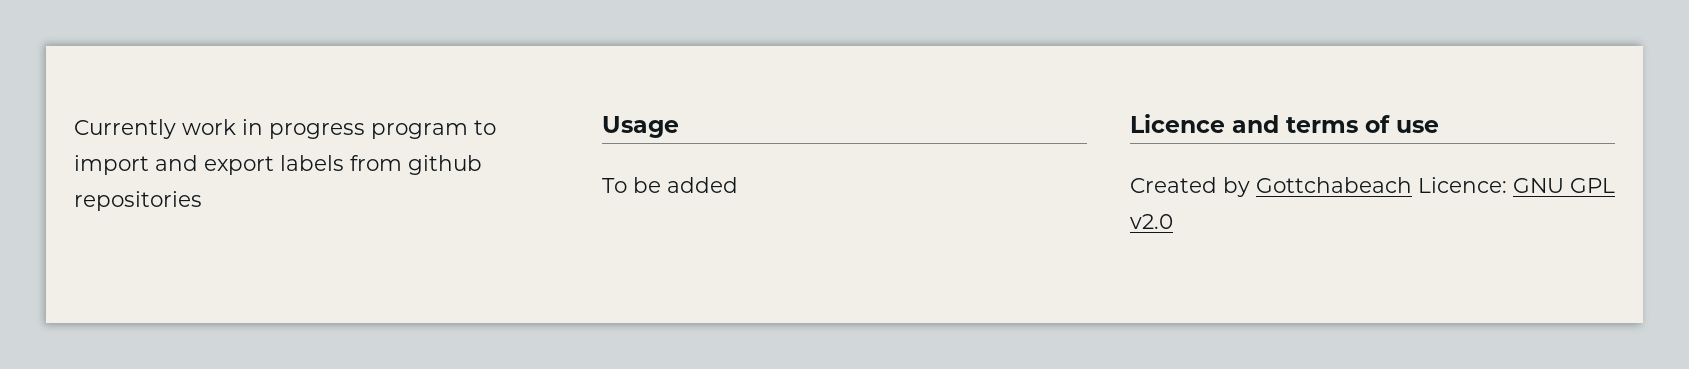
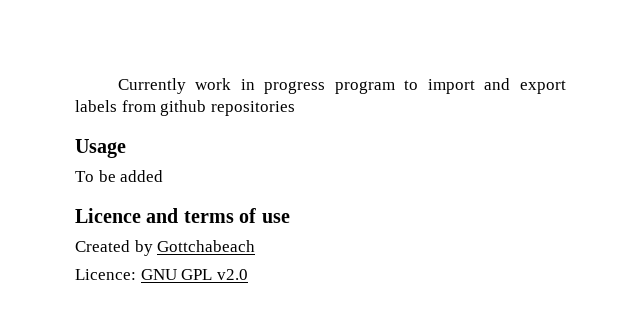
- Created by Gottchabeach Licence: GNU GPL v2.0
+ Created by Gottchabeach
+ Licence: GNU GPL v2.0

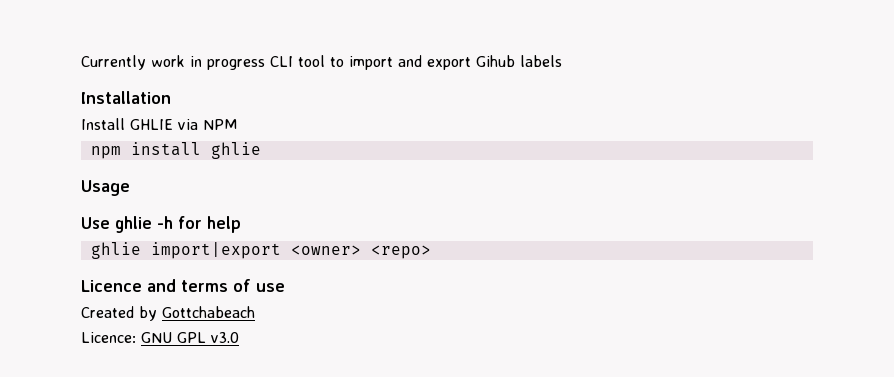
- Currently work in progress program to import and export labels from github repositories
+ Currently work in progress CLI tool to import and export Gihub labels
+ Installation
+ Install GHLIE via NPM
+ npm install ghlie
  Usage
- To be added
+ Use ghlie -h for help
+ ghlie import|export <owner> <repo>
- Licence: GNU GPL v2.0
+ Licence: GNU GPL v3.0

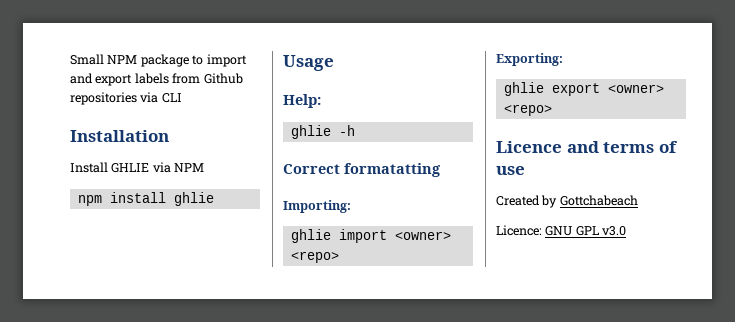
- Currently work in progress CLI tool to import and export Gihub labels
+ Small NPM package to import and export labels from Github repositories via CLI
- Use ghlie -h for help
- ghlie import|export <owner> <repo>
+ Help:
+ ghlie -h
+ Correct formatatting
+ Importing:
+ ghlie import <owner> <repo>
+ Exporting:
+ ghlie export <owner> <repo>

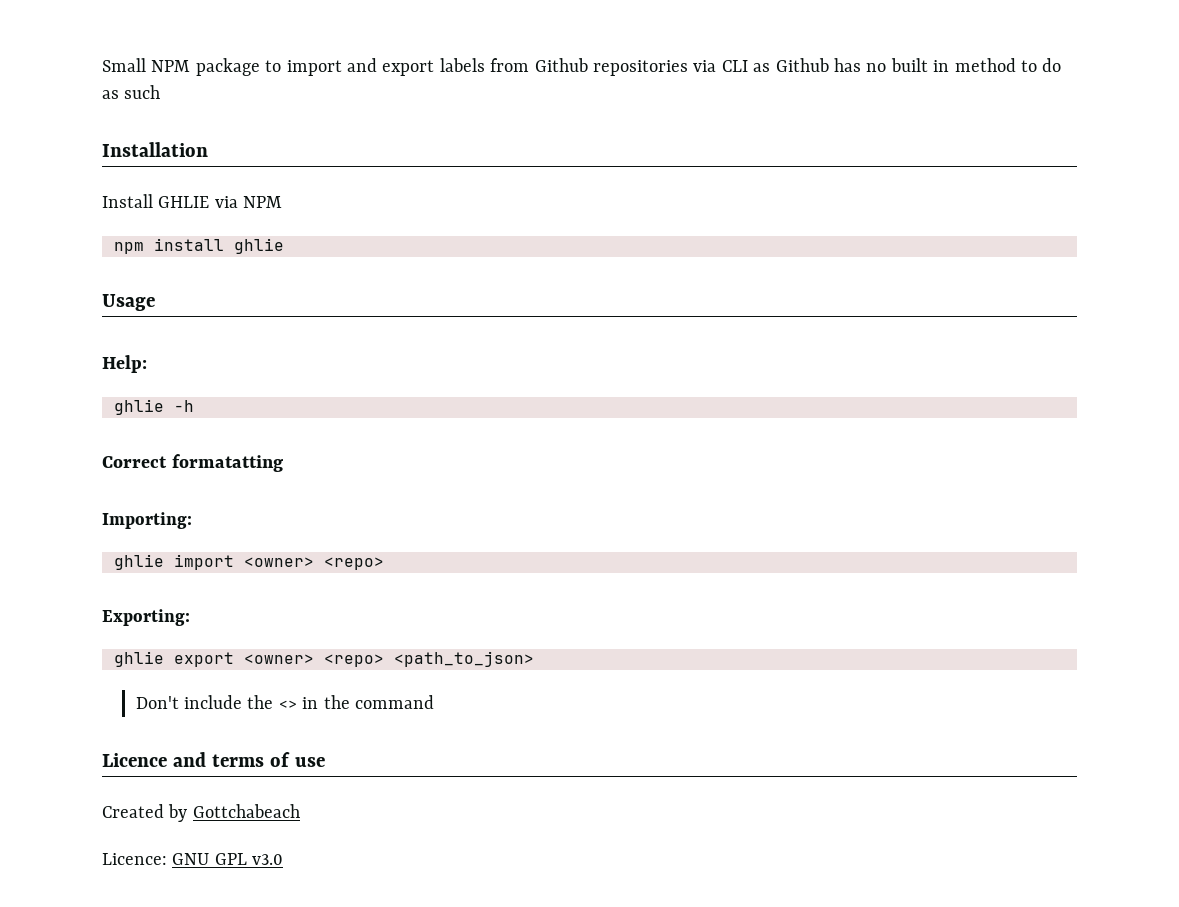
- Small NPM package to import and export labels from Github repositories via CLI
+ Small NPM package to import and export labels from Github repositories via CLI as Github has no built in method to do as such
- ghlie export <owner> <repo>
+ ghlie export <owner> <repo> <path_to_json>
+ Don't include the <> in the command

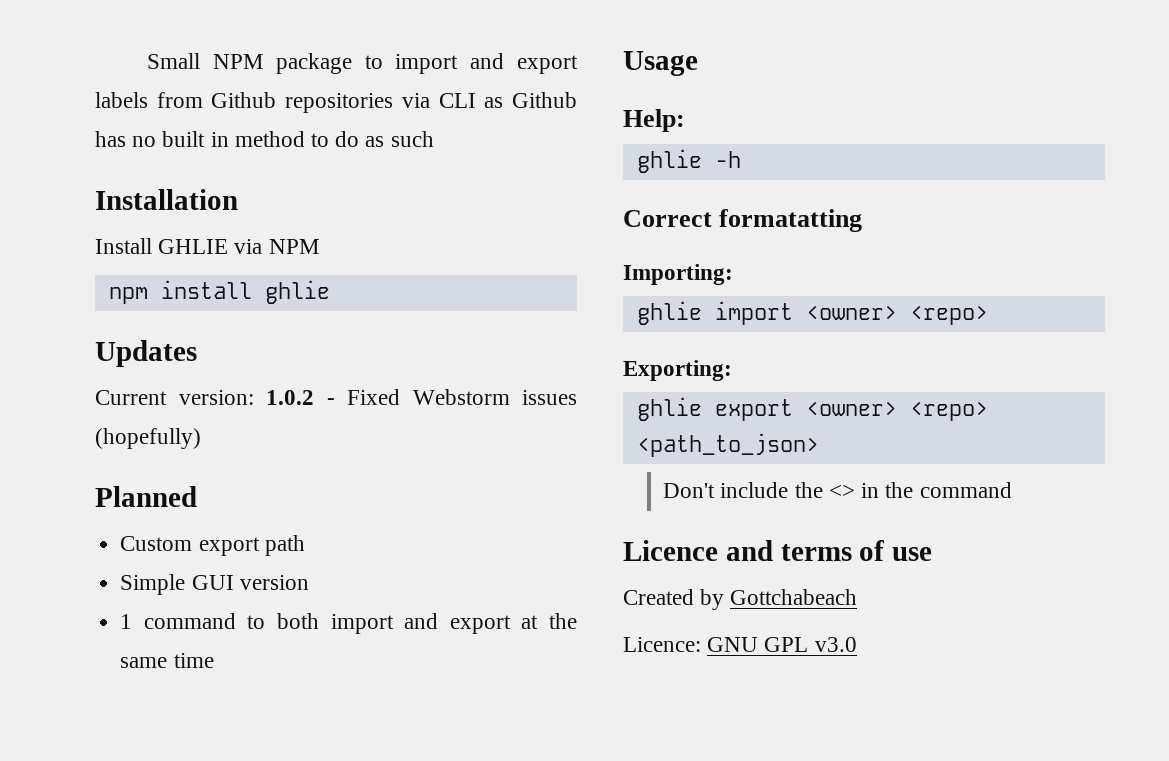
+ Updates
+ Current version: 1.0.2 - Fixed Webstorm issues (hopefully)
+ Planned
+ Custom export path
+ Simple GUI version
+ 1 command to both import and export at the same time

